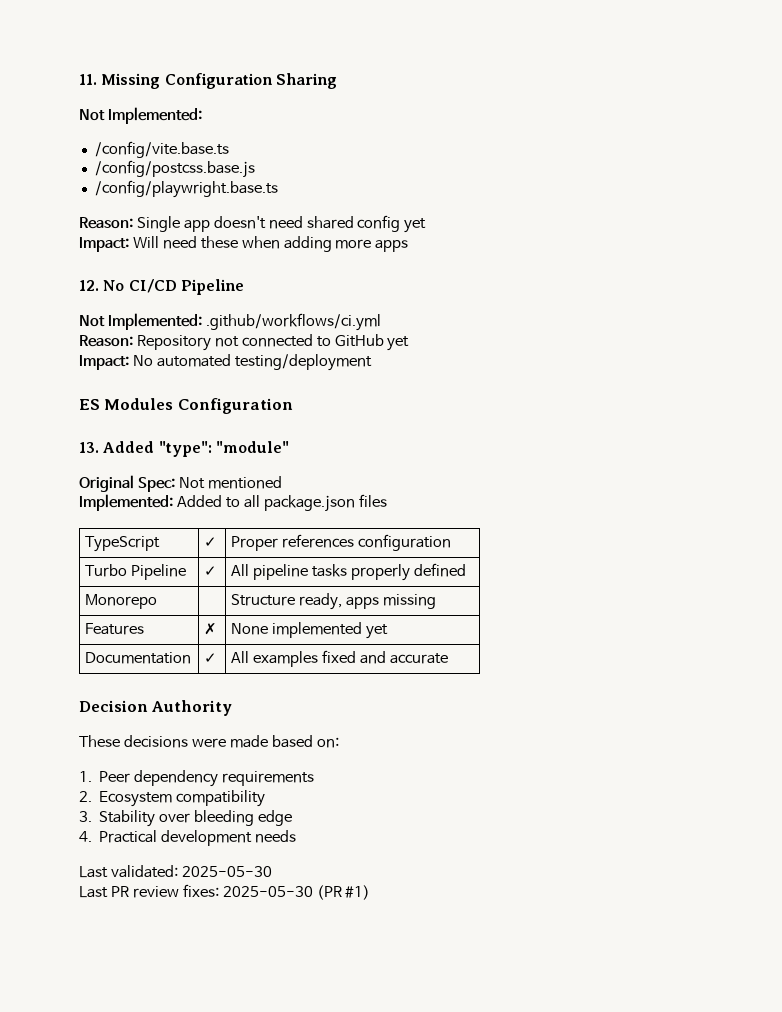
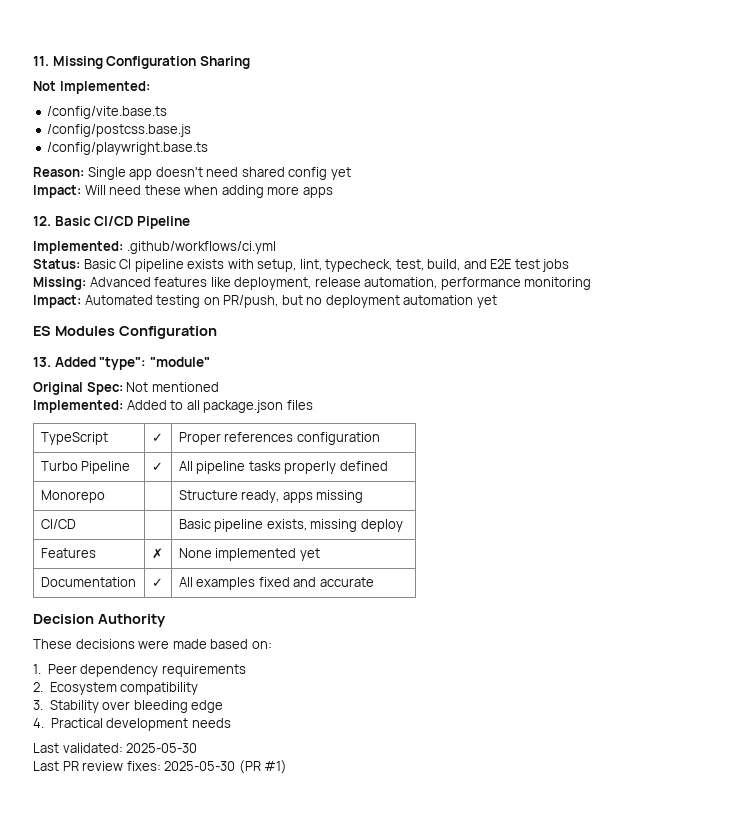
- 12. No CI/CD Pipeline
+ 12. Basic CI/CD Pipeline
- Not Implemented: .github/workflows/ci.yml
+ Implemented: .github/workflows/ci.yml
- Reason: Repository not connected to GitHub yet
- Impact: No automated testing/deployment
+ Status: Basic CI pipeline exists with setup, lint, typecheck, test, build, and E2E test jobs
+ Missing: Advanced features like deployment, release automation, performance monitoring
+ Impact: Automated testing on PR/push, but no deployment automation yet
+ CI/CD | | Basic pipeline exists, missing deploy

